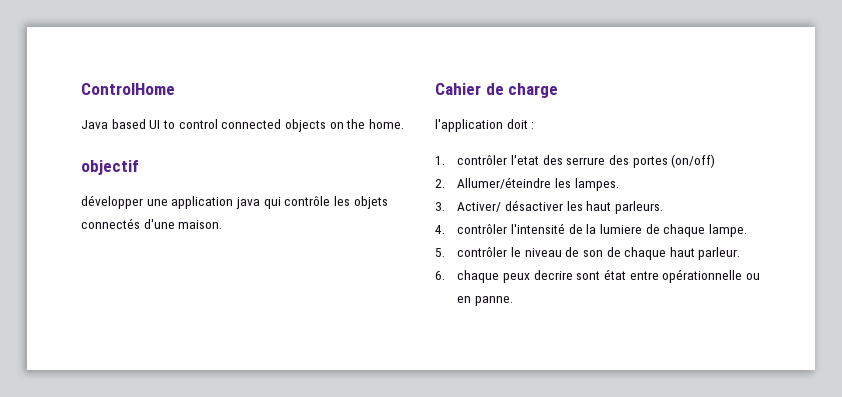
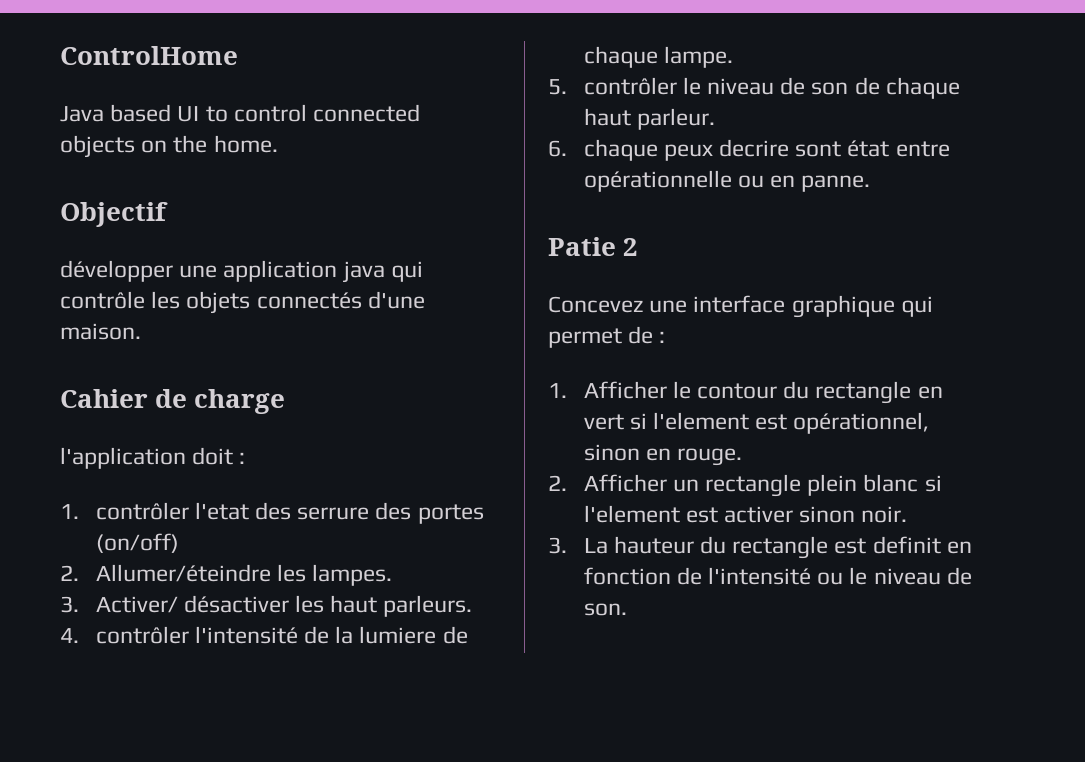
- objectif
+ Objectif
+ Patie 2
+ Concevez une interface graphique qui permet de :
+ 1. Afficher le contour du rectangle en vert si l'element est opérationnel, sinon en rouge.
+ 2. Afficher un rectangle plein blanc si l'element est activer sinon noir.
+ 3. La hauteur du rectangle est definit en fonction de l'intensité ou le niveau de son.

